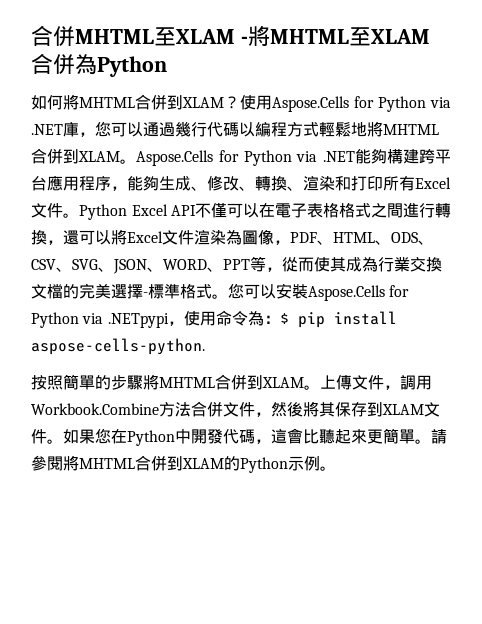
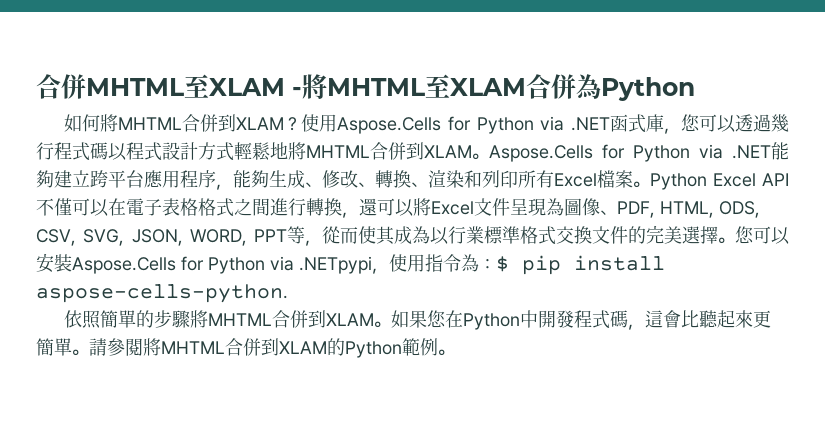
- 使用Aspose.Cells for Python via .NET庫，您可以通過幾行代碼以編程方式輕鬆地將MHTML合併到XLAM。
+ 使用Aspose.Cells for Python via .NET函式庫，您可以透過幾行程式碼以程式設計方式輕鬆地將MHTML合併到XLAM。
- Aspose.Cells for Python via .NET能夠構建跨平台應用程序，能夠生成、修改、轉換、渲染和打印所有Excel文件。
+ Aspose.Cells for Python via .NET能夠建立跨平台應用程序，能夠生成、修改、轉換、渲染和列印所有Excel檔案。
- Python Excel API不僅可以在電子表格格式之間進行轉換，還可以將Excel文件渲染為圖像，PDF、HTML、ODS、CSV、SVG、JSON、WORD、PPT等，從而使其成為行業交換文檔的完美選擇-標準格式。
+ Python Excel API不僅可以在電子表格格式之間進行轉換，還可以將Excel文件呈現為圖像、PDF, HTML, ODS, CSV, SVG, JSON, WORD, PPT等，從而使其成為以行業標準格式交換文件的完美選擇。
- 您可以安裝Aspose.Cells for Python via .NETpypi，使用命令為：$ pip install aspose-cells-python.
+ 您可以安裝Aspose.Cells for Python via .NETpypi，使用指令為：$ pip install aspose-cells-python.
- 按照簡單的步驟將MHTML合併到XLAM。
+ 依照簡單的步驟將MHTML合併到XLAM。
- 上傳文件，調用Workbook.Combine方法合併文件，然後將其保存到XLAM文件。
- 如果您在Python中開發代碼，這會比聽起來更簡單。
+ 如果您在Python中開發程式碼，這會比聽起來更簡單。
- 請參閱將MHTML合併到XLAM的Python示例。
+ 請參閱將MHTML合併到XLAM的Python範例。

